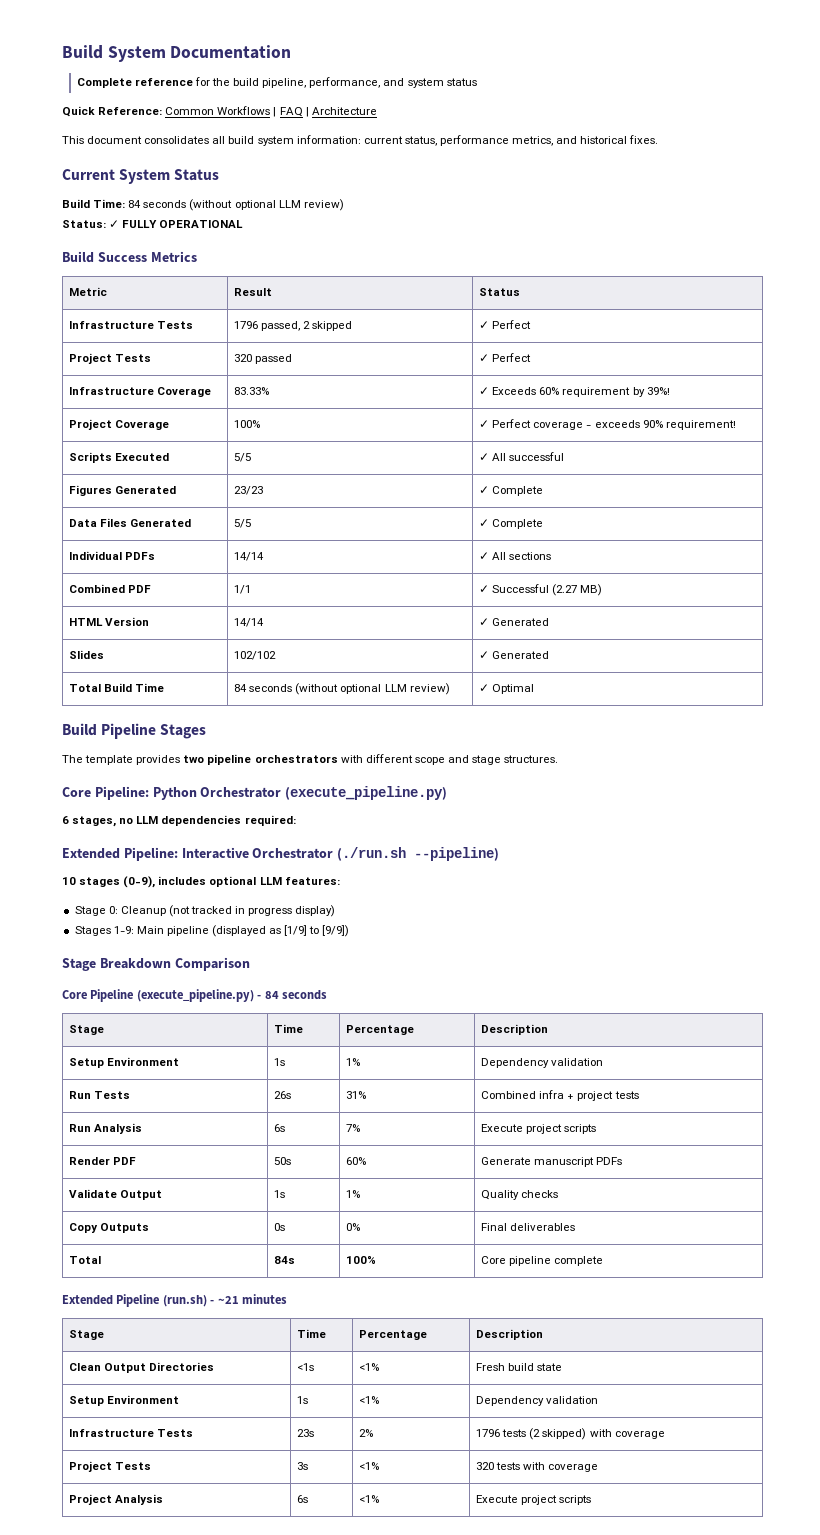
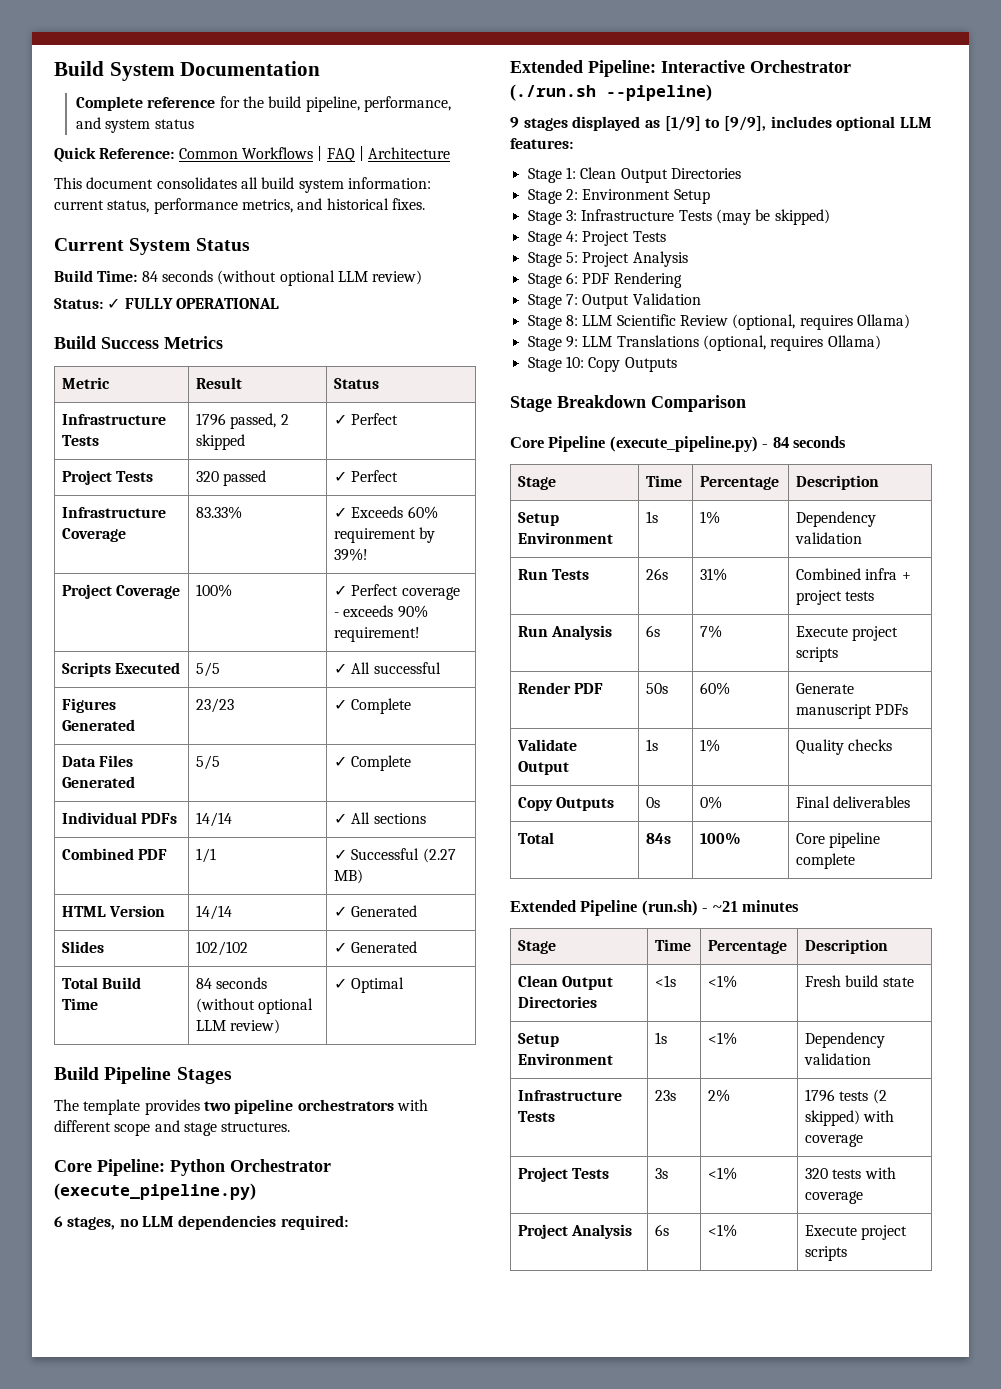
- 10 stages (0-9), includes optional LLM features:
+ 9 stages displayed as [1/9] to [9/9], includes optional LLM features:
- Stage 0: Cleanup (not tracked in progress display)
- Stages 1-9: Main pipeline (displayed as [1/9] to [9/9])
+ Stage 1: Clean Output Directories
+ Stage 2: Environment Setup
+ Stage 3: Infrastructure Tests (may be skipped)
+ Stage 4: Project Tests
+ Stage 5: Project Analysis
+ Stage 6: PDF Rendering
+ Stage 7: Output Validation
+ Stage 8: LLM Scientific Review (optional, requires Ollama)
+ Stage 9: LLM Translations (optional, requires Ollama)
+ Stage 10: Copy Outputs

